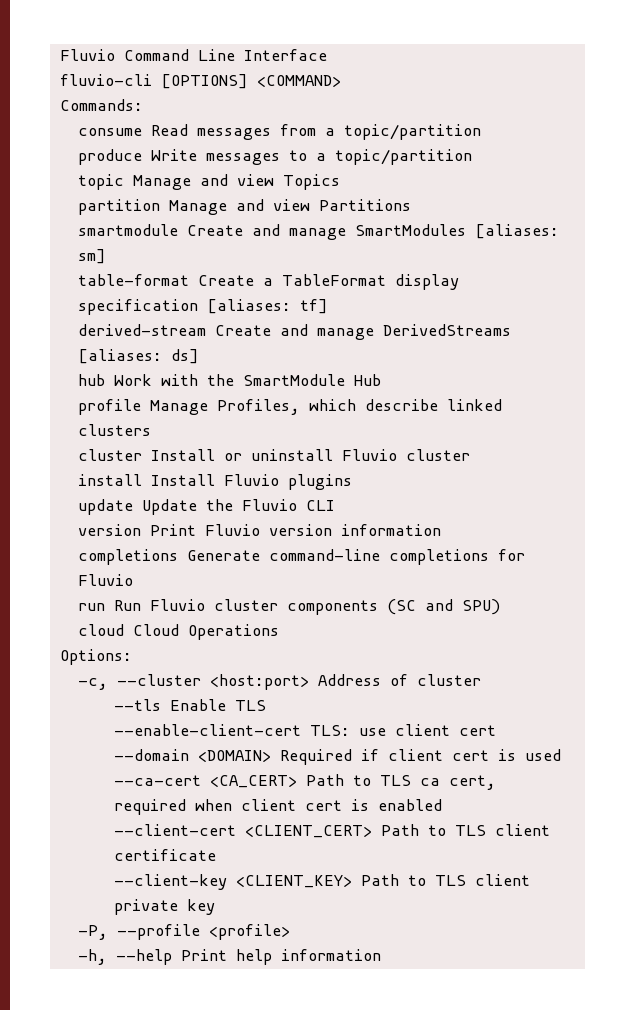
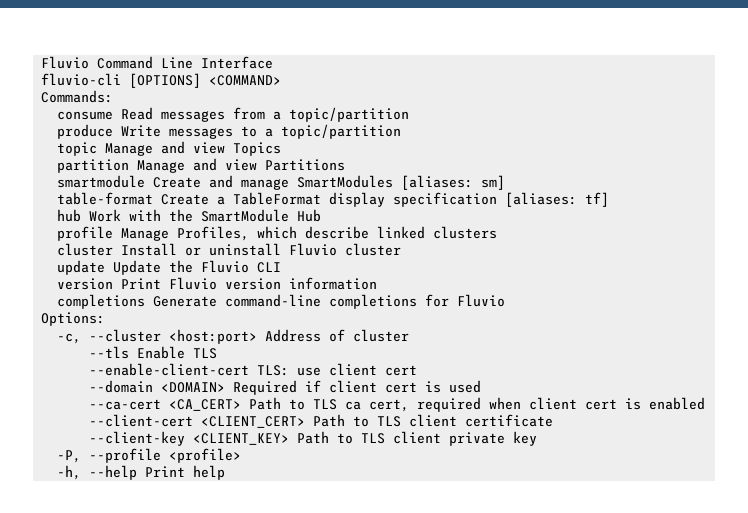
- derived-stream Create and manage DerivedStreams [aliases: ds]
- install Install Fluvio plugins
- run Run Fluvio cluster components (SC and SPU)
- cloud Cloud Operations
- -h, --help Print help information
+ -h, --help Print help

